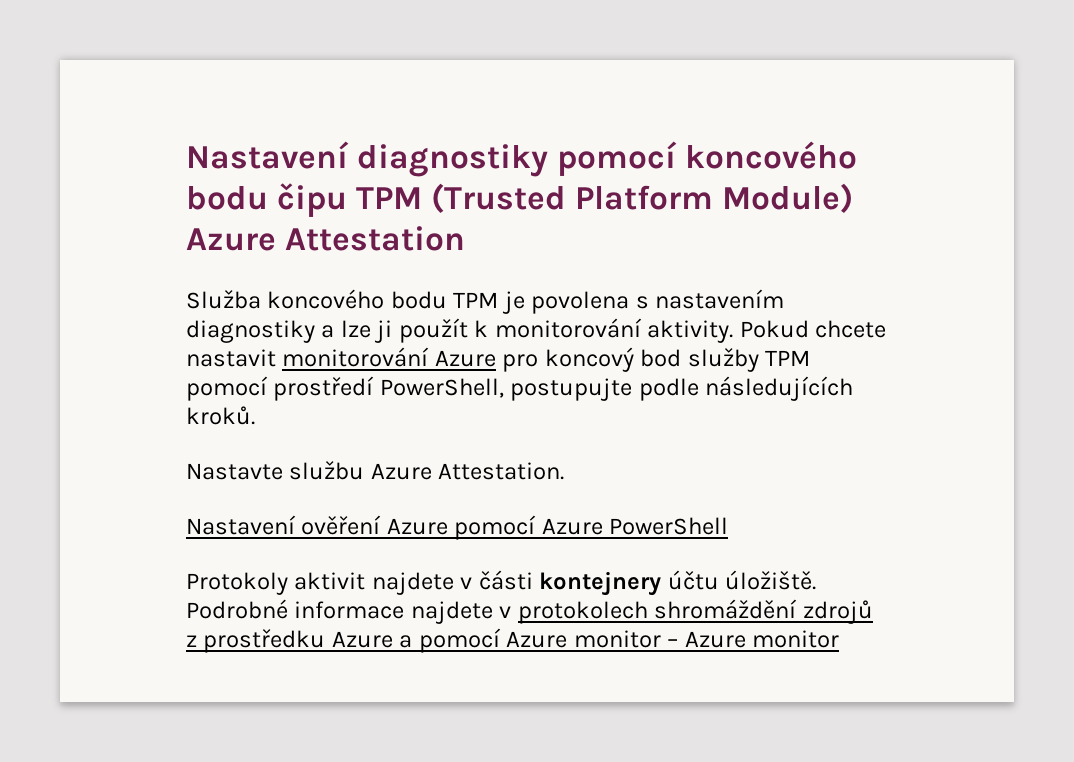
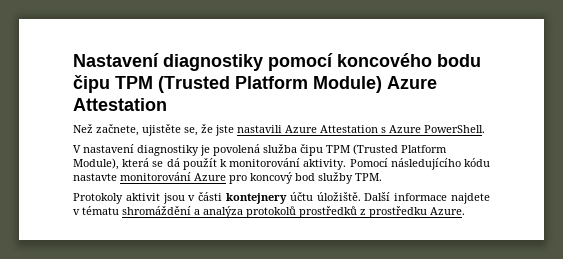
- Služba koncového bodu TPM je povolena s nastavením diagnostiky a lze ji použít k monitorování aktivity. Pokud chcete nastavit monitorování Azure pro koncový bod služby TPM pomocí prostředí PowerShell, postupujte podle následujících kroků.
- Nastavte službu Azure Attestation.
- Nastavení ověření Azure pomocí Azure PowerShell
+ Než začnete, ujistěte se, že jste nastavili Azure Attestation s Azure PowerShell.
+ V nastavení diagnostiky je povolená služba čipu TPM (Trusted Platform Module), která se dá použít k monitorování aktivity. Pomocí následujícího kódu nastavte monitorování Azure pro koncový bod služby TPM.
- Protokoly aktivit najdete v části kontejnery účtu úložiště.
+ Protokoly aktivit jsou v části kontejnery účtu úložiště.
- Podrobné informace najdete v protokolech shromáždění zdrojů z prostředku Azure a pomocí Azure monitor – Azure monitor
+ Další informace najdete v tématu shromáždění a analýza protokolů prostředků z prostředku Azure.

